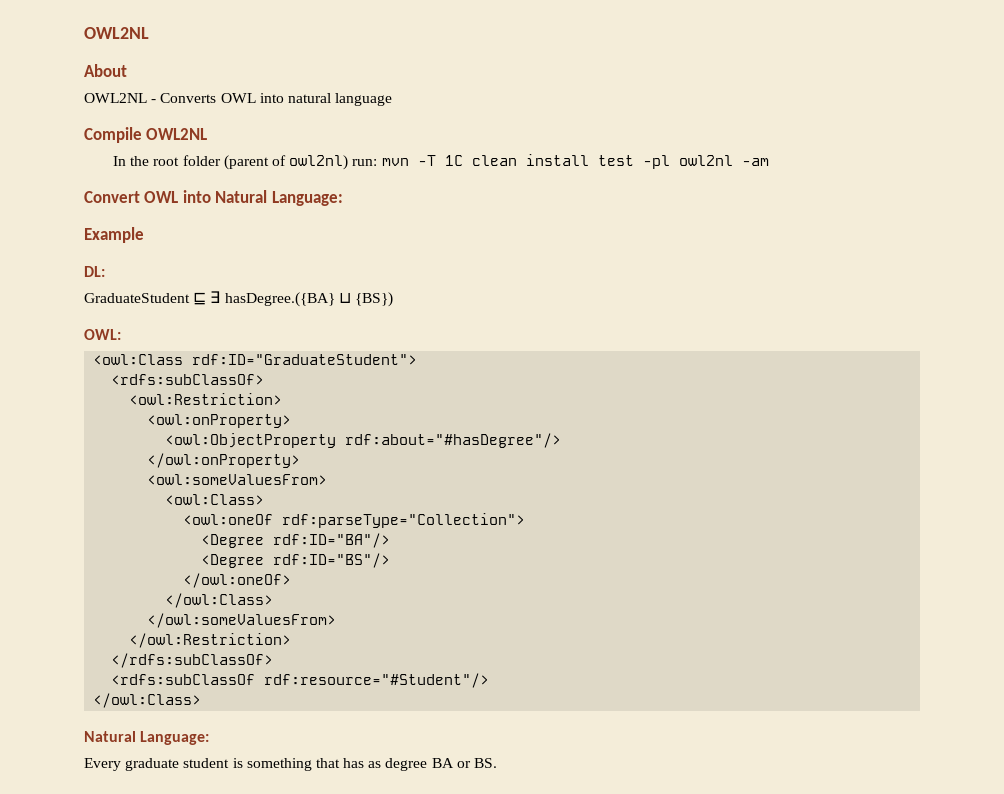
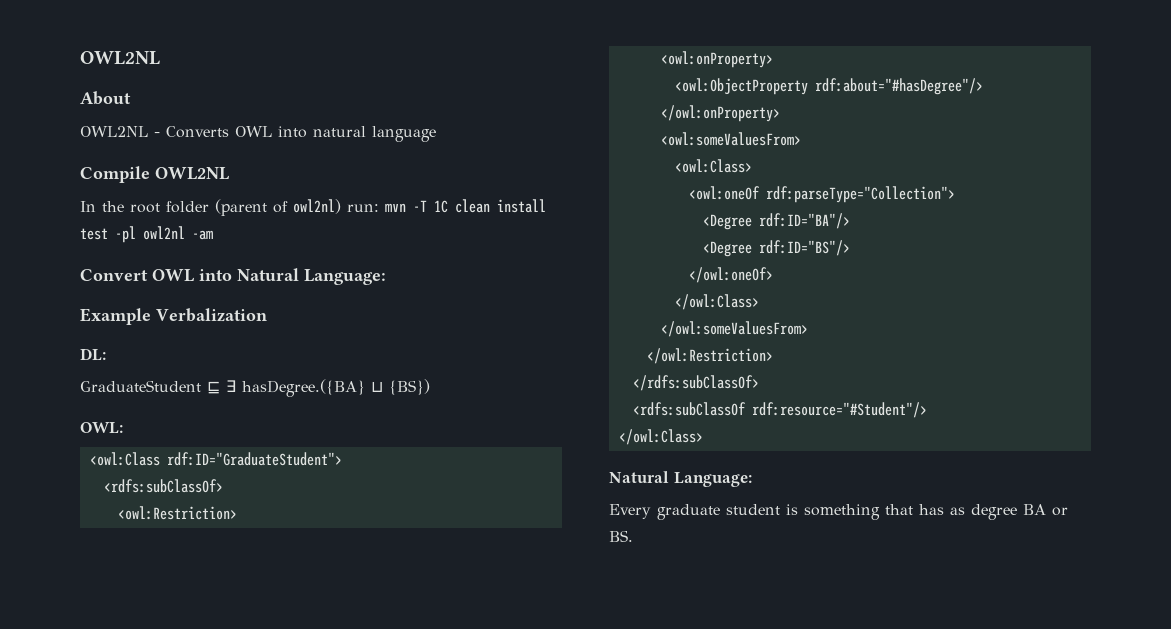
- Example
+ Example Verbalization

